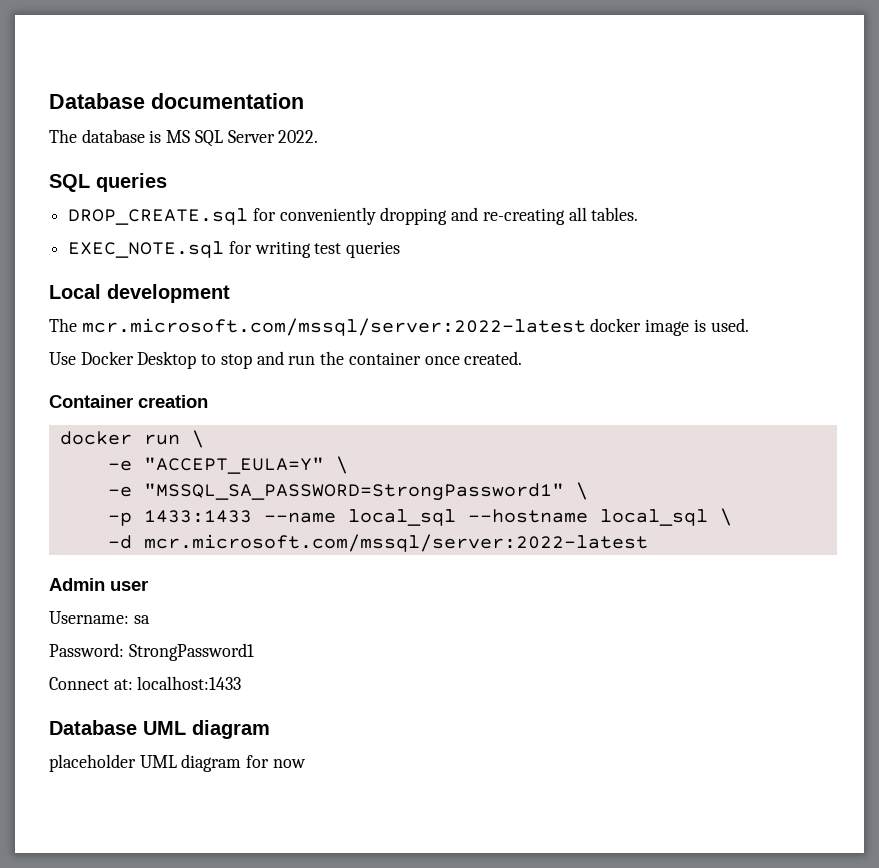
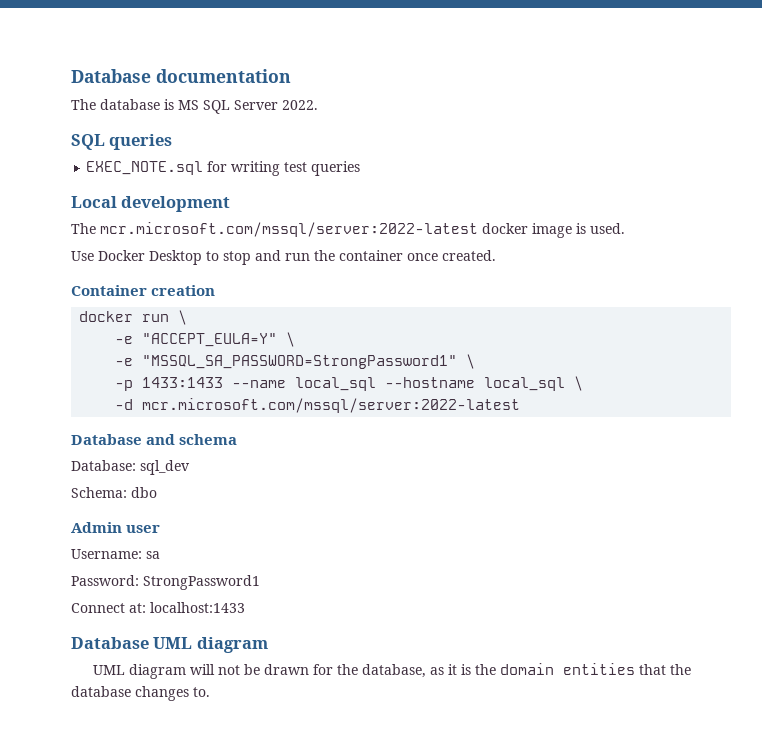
- DROP_CREATE.sql for conveniently dropping and re-creating all tables.
+ Database and schema
+ Database: sql_dev
+ Schema: dbo
- placeholder UML diagram for now
+ UML diagram will not be drawn for the database, as it is the domain entities that the database changes to.

